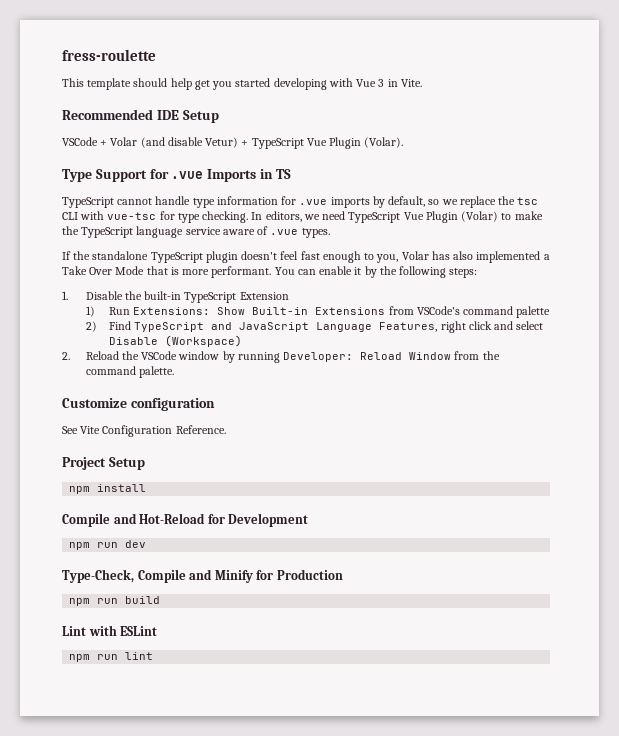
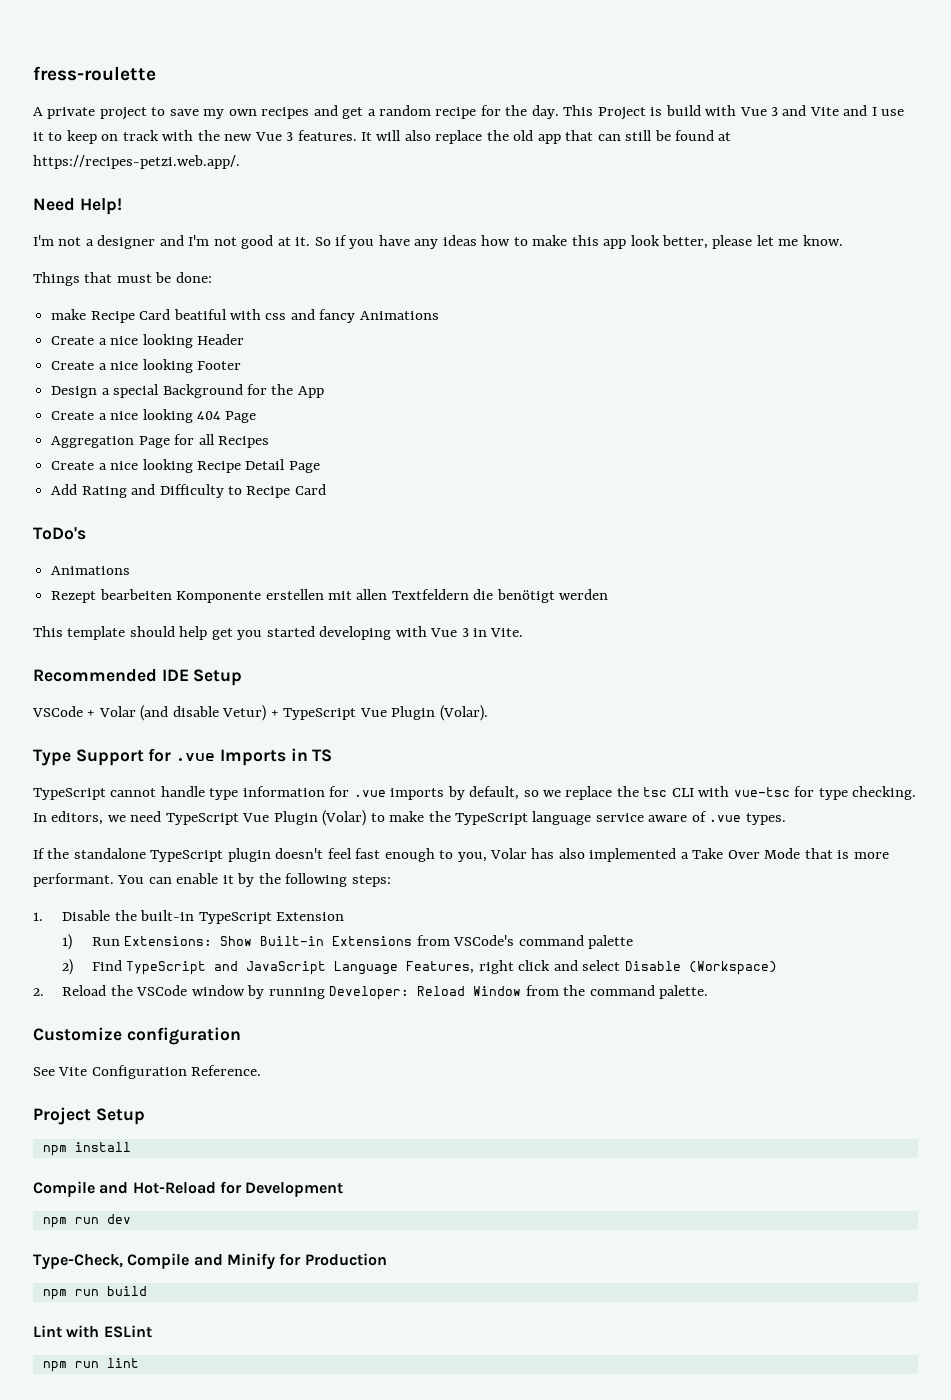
+ A private project to save my own recipes and get a random recipe for the day. This Project is build with Vue 3 and Vite and I use it to keep on track with the new Vue 3 features. It will also replace the old app that can still be found at https://recipes-petzi.web.app/.
+ Need Help!
+ I'm not a designer and I'm not good at it. So if you have any ideas how to make this app look better, please let me know.
+ Things that must be done:
+ make Recipe Card beatiful with css and fancy Animations
+ Create a nice looking Header
+ Create a nice looking Footer
+ Design a special Background for the App
+ Create a nice looking 404 Page
+ Aggregation Page for all Recipes
+ Create a nice looking Recipe Detail Page
+ Add Rating and Difficulty to Recipe Card
+ ToDo's
+ Animations
+ Rezept bearbeiten Komponente erstellen mit allen Textfeldern die benötigt werden

